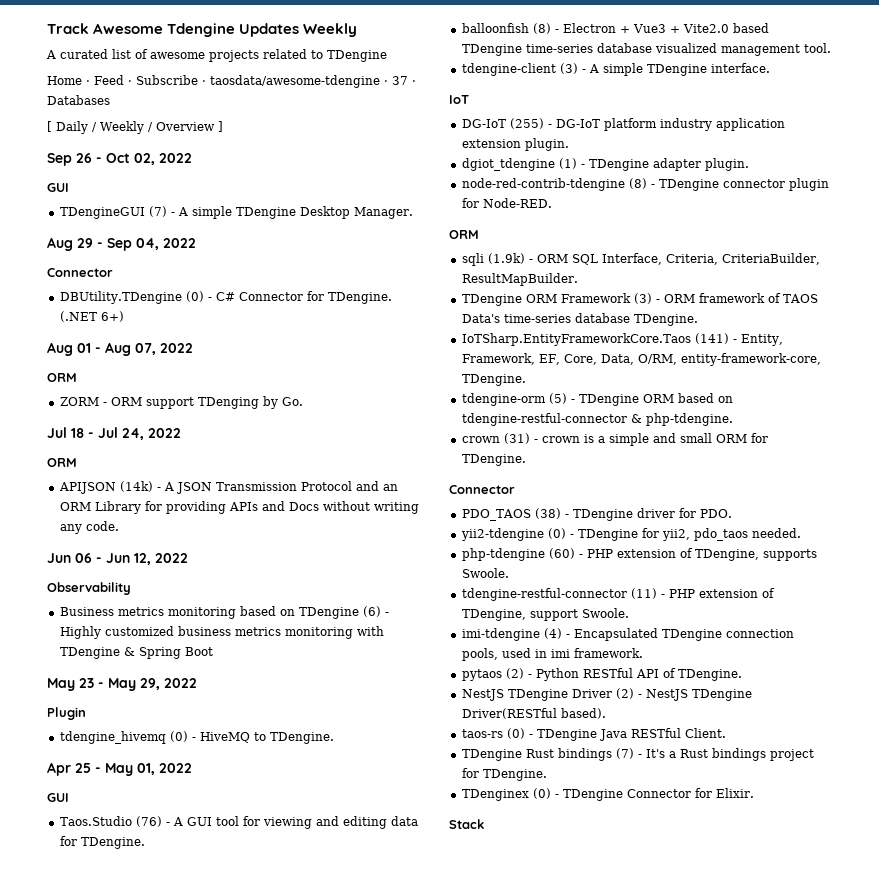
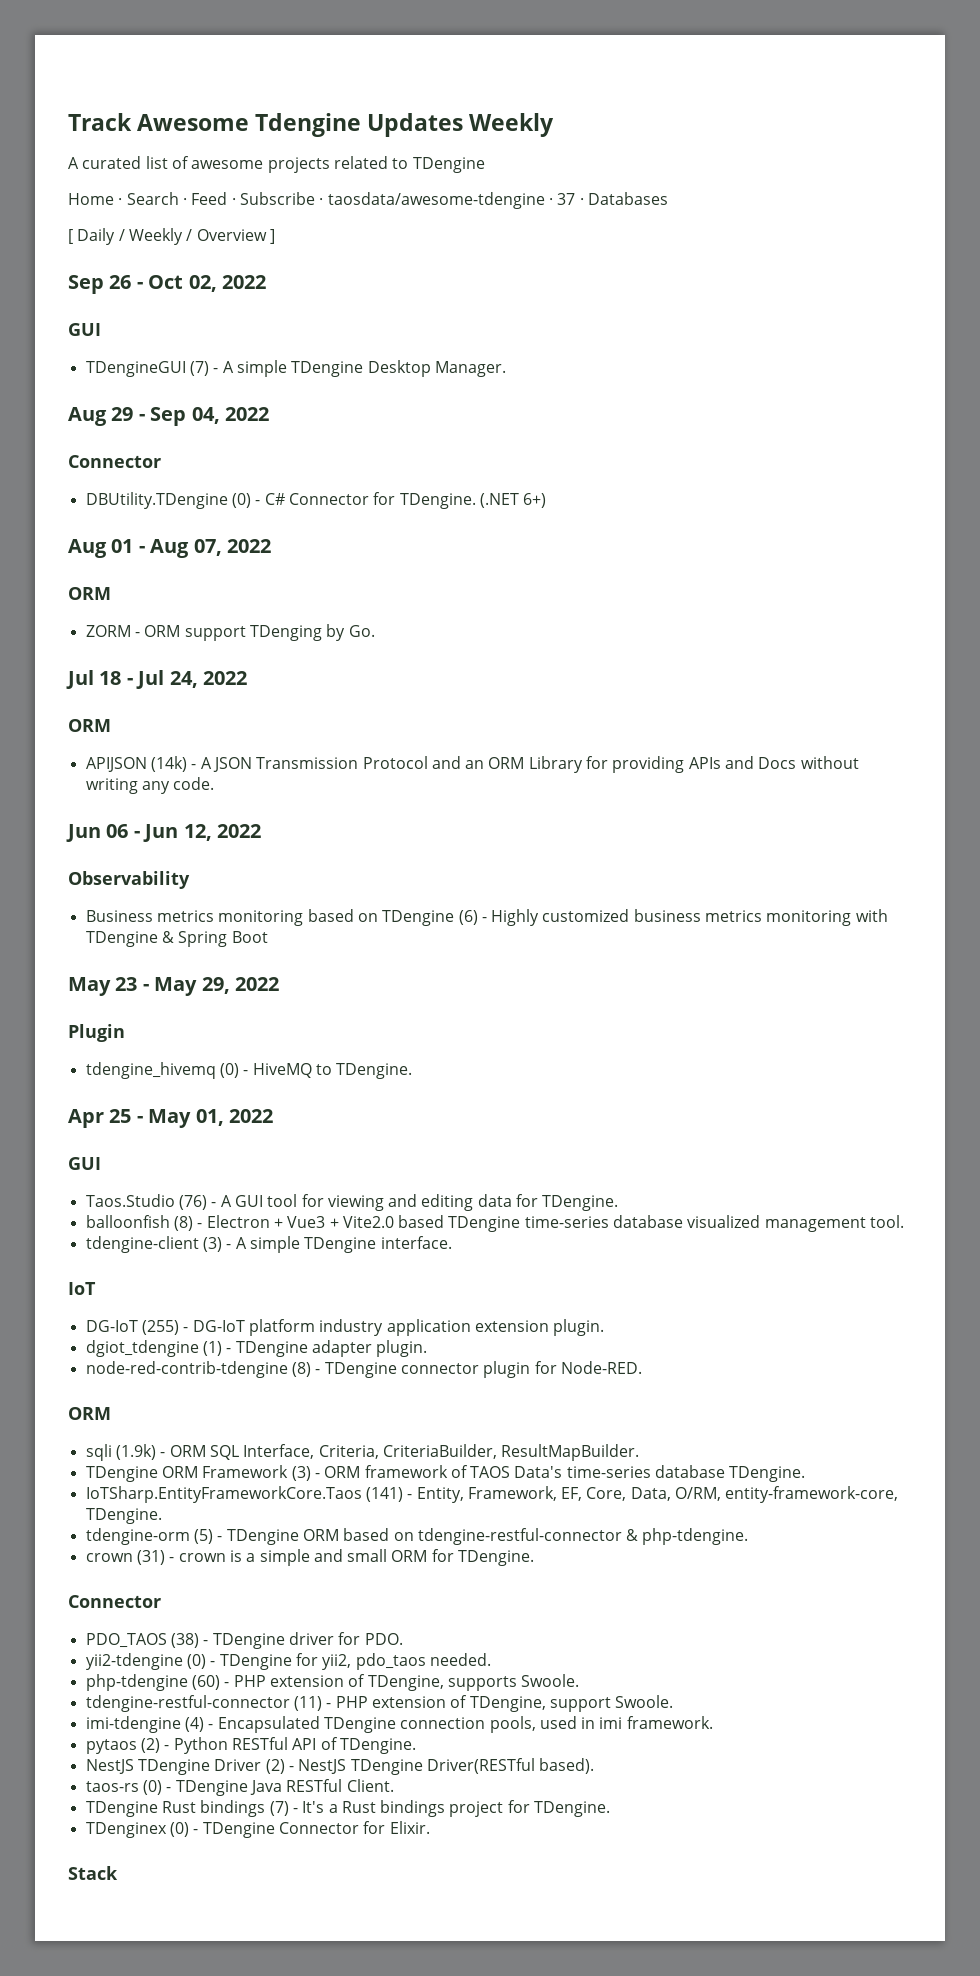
- Home · Feed · Subscribe · taosdata/awesome-tdengine · 37 · Databases
+ Home · Search · Feed · Subscribe · taosdata/awesome-tdengine · 37 · Databases

